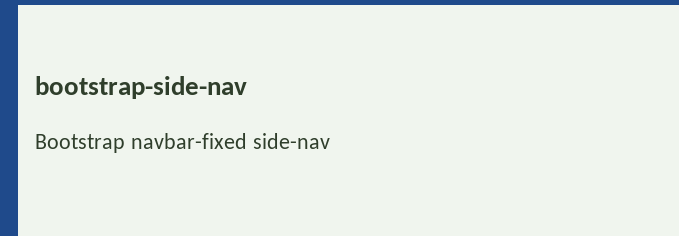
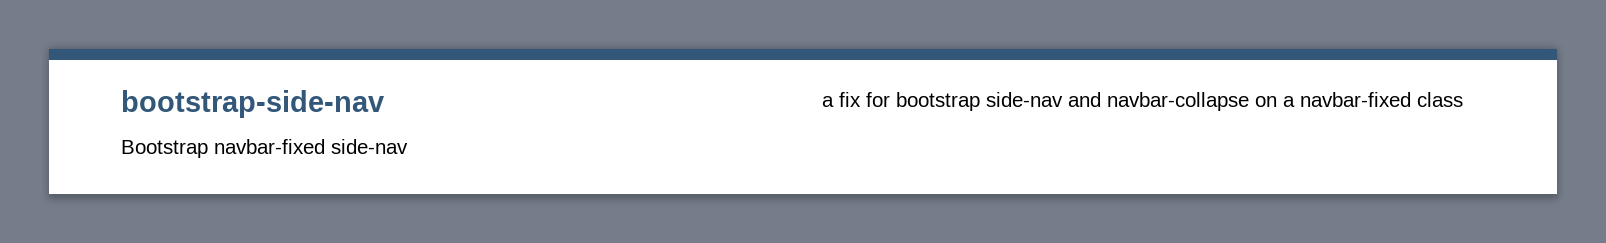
+ a fix for bootstrap side-nav and navbar-collapse on a navbar-fixed class

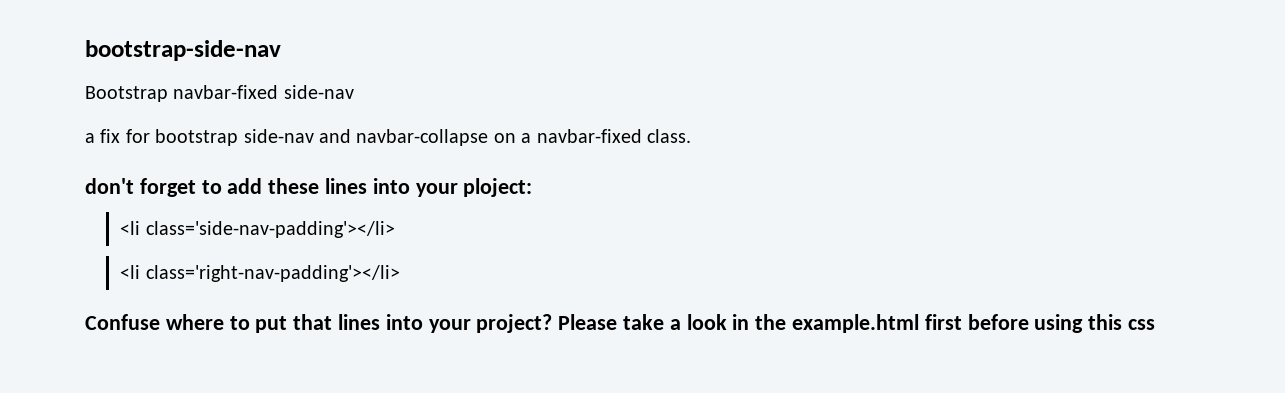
- a fix for bootstrap side-nav and navbar-collapse on a navbar-fixed class
+ a fix for bootstrap side-nav and navbar-collapse on a navbar-fixed class.
+ don't forget to add these lines into your ploject:
+ <li class='side-nav-padding'></li>
+ <li class='right-nav-padding'></li>
+ Confuse where to put that lines into your project? Please take a look in the example.html first before using this css

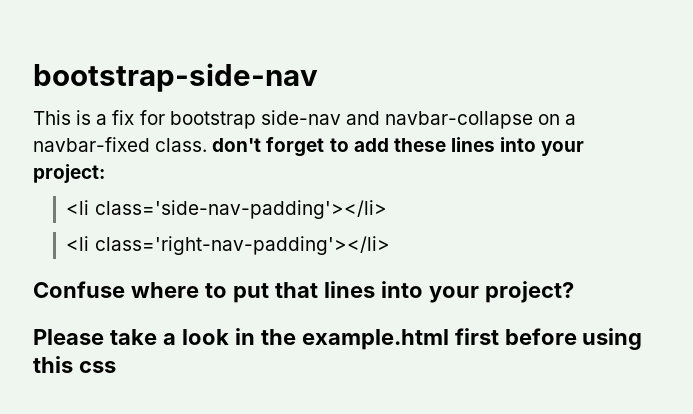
- Bootstrap navbar-fixed side-nav
- a fix for bootstrap side-nav and navbar-collapse on a navbar-fixed class.
- don't forget to add these lines into your ploject:
+ This is a fix for bootstrap side-nav and navbar-collapse on a navbar-fixed class. don't forget to add these lines into your project:
- Confuse where to put that lines into your project? Please take a look in the example.html first before using this css
+ Confuse where to put that lines into your project?
+ Please take a look in the example.html first before using this css

